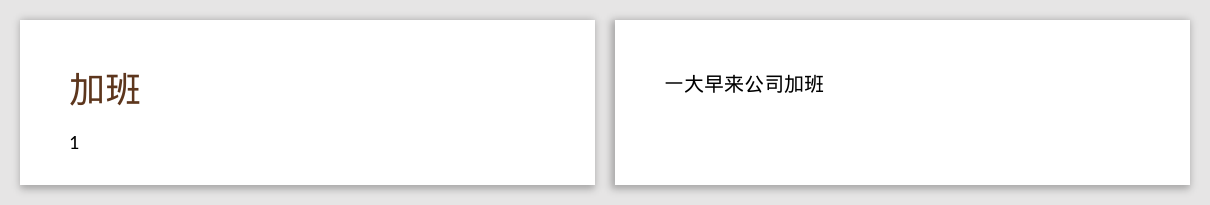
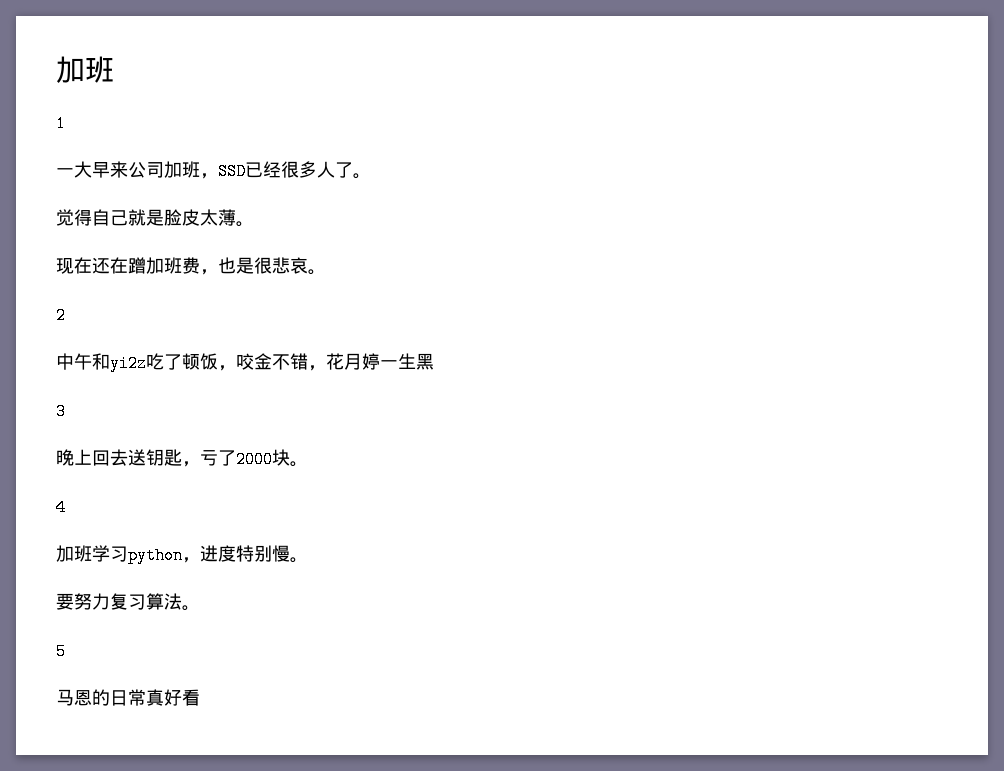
- 一大早来公司加班
+ 一大早来公司加班，SSD已经很多人了。
+ 觉得自己就是脸皮太薄。
+ 现在还在蹭加班费，也是很悲哀。
+ 2
+ 中午和yi2z吃了顿饭，咬金不错，花月婷一生黑
+ 3
+ 晚上回去送钥匙，亏了2000块。
+ 4
+ 加班学习python，进度特别慢。
+ 要努力复习算法。
+ 5
+ 马恩的日常真好看

